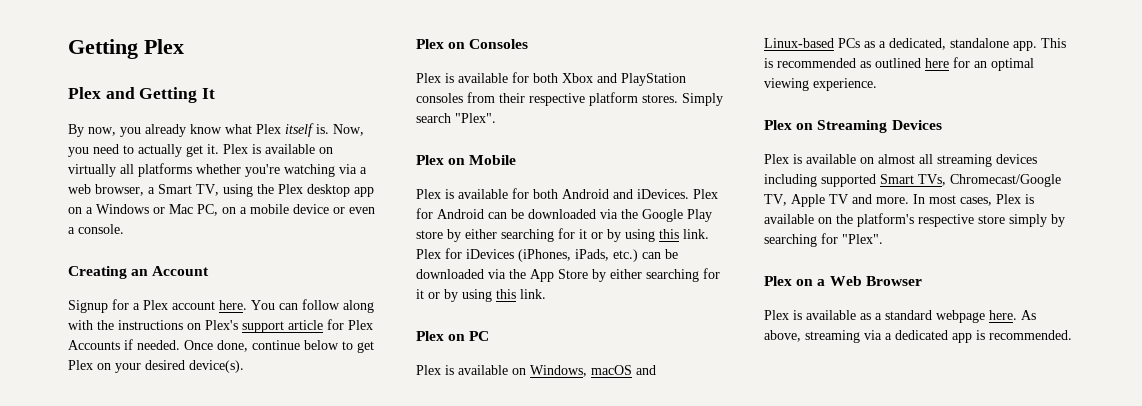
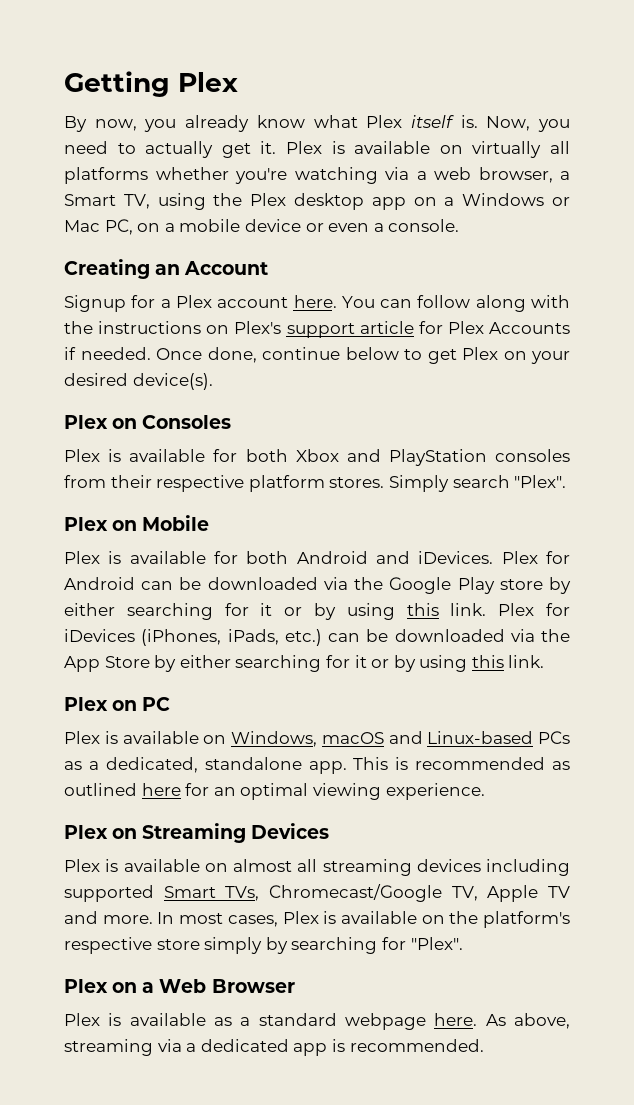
- Plex and Getting It

